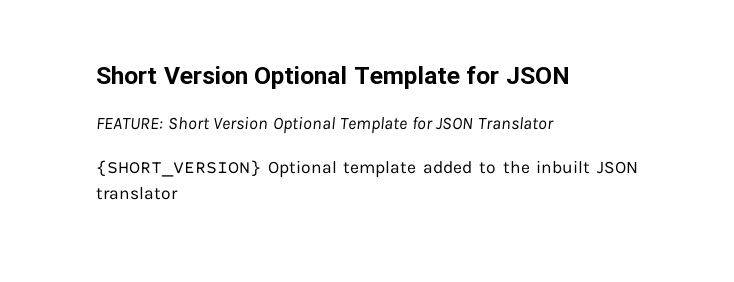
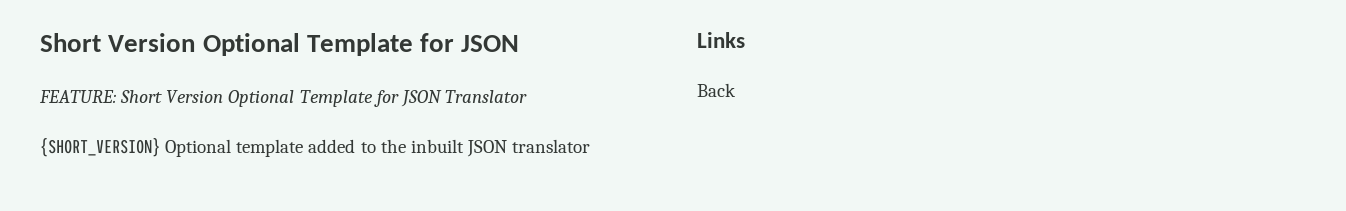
+ Links
+ Back

